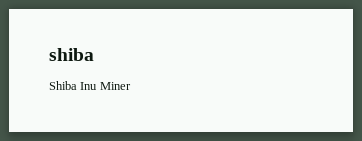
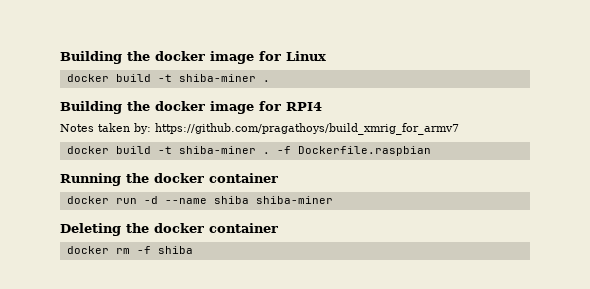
- shiba
- Shiba Inu Miner
+ Building the docker image for Linux
+ docker build -t shiba-miner .
+ Building the docker image for RPI4
+ Notes taken by: https://github.com/pragathoys/build_xmrig_for_armv7
+ docker build -t shiba-miner . -f Dockerfile.raspbian
+ Running the docker container
+ docker run -d --name shiba shiba-miner
+ Deleting the docker container
+ docker rm -f shiba

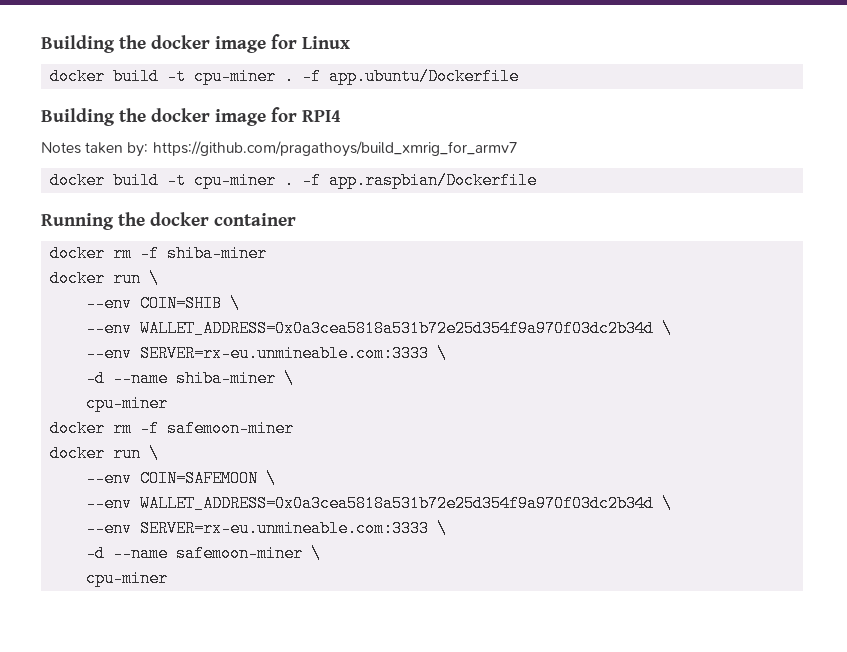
  Building the docker image for Linux
- docker build -t shiba-miner .
+ docker build -t cpu-miner . -f app.ubuntu/Dockerfile
- docker build -t shiba-miner . -f Dockerfile.raspbian
+ docker build -t cpu-miner . -f app.raspbian/Dockerfile
- docker run -d --name shiba shiba-miner
- Deleting the docker container
- docker rm -f shiba
+ docker rm -f shiba-miner
+ docker run \
+ --env COIN=SHIB \
+ --env WALLET_ADDRESS=0x0a3cea5818a531b72e25d354f9a970f03dc2b34d \
+ --env SERVER=rx-eu.unmineable.com:3333 \
+ -d --name shiba-miner \
+ cpu-miner
+ docker rm -f safemoon-miner
+ docker run \
+ --env COIN=SAFEMOON \
+ --env WALLET_ADDRESS=0x0a3cea5818a531b72e25d354f9a970f03dc2b34d \
+ --env SERVER=rx-eu.unmineable.com:3333 \
+ -d --name safemoon-miner \
+ cpu-miner

